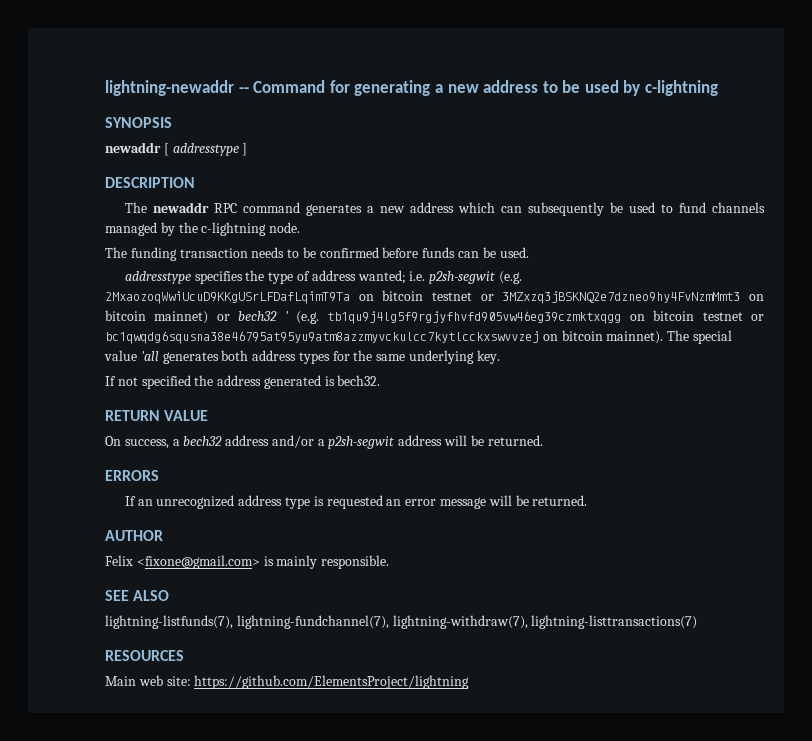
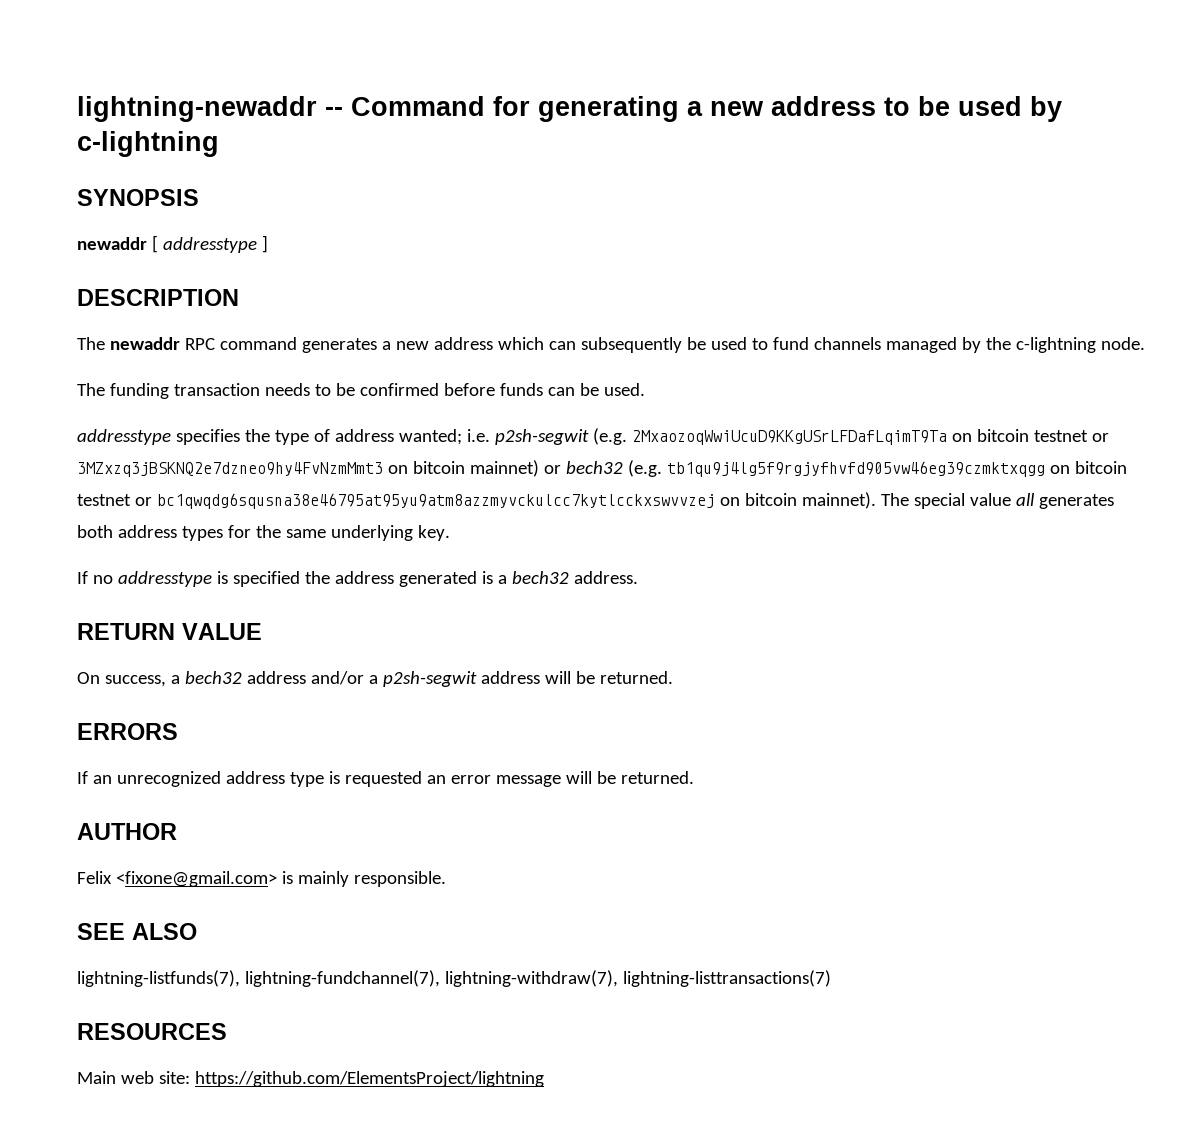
- addresstype specifies the type of address wanted; i.e. p2sh-segwit (e.g. 2MxaozoqWwiUcuD9KKgUSrLFDafLqimT9Ta on bitcoin testnet or 3MZxzq3jBSKNQ2e7dzneo9hy4FvNzmMmt3 on bitcoin mainnet) or bech32 ' (e.g. tb1qu9j4lg5f9rgjyfhvfd905vw46eg39czmktxqgg on bitcoin testnet or bc1qwqdg6squsna38e46795at95yu9atm8azzmyvckulcc7kytlcckxswvvzej on bitcoin mainnet).
+ addresstype specifies the type of address wanted; i.e. p2sh-segwit (e.g. 2MxaozoqWwiUcuD9KKgUSrLFDafLqimT9Ta on bitcoin testnet or 3MZxzq3jBSKNQ2e7dzneo9hy4FvNzmMmt3 on bitcoin mainnet) or bech32 (e.g. tb1qu9j4lg5f9rgjyfhvfd905vw46eg39czmktxqgg on bitcoin testnet or bc1qwqdg6squsna38e46795at95yu9atm8azzmyvckulcc7kytlcckxswvvzej on bitcoin mainnet).
- The special value 'all generates both address types for the same underlying key.
+ The special value all generates both address types for the same underlying key.
- If not specified the address generated is bech32.
+ If no addresstype is specified the address generated is a bech32 address.

